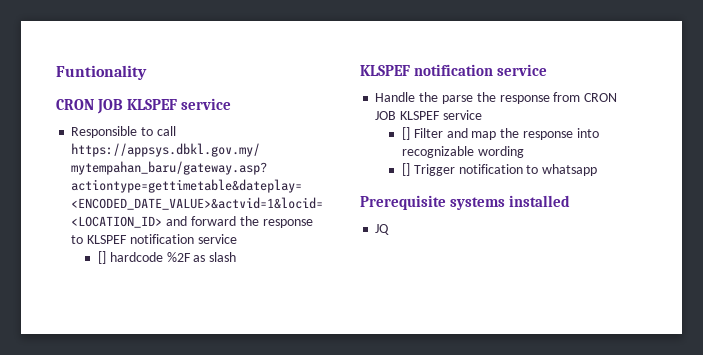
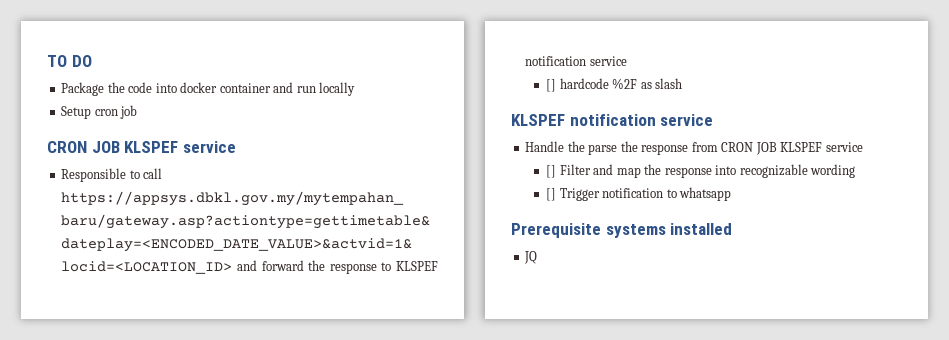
- Funtionality
+ TO DO
+ Package the code into docker container and run locally
+ Setup cron job

